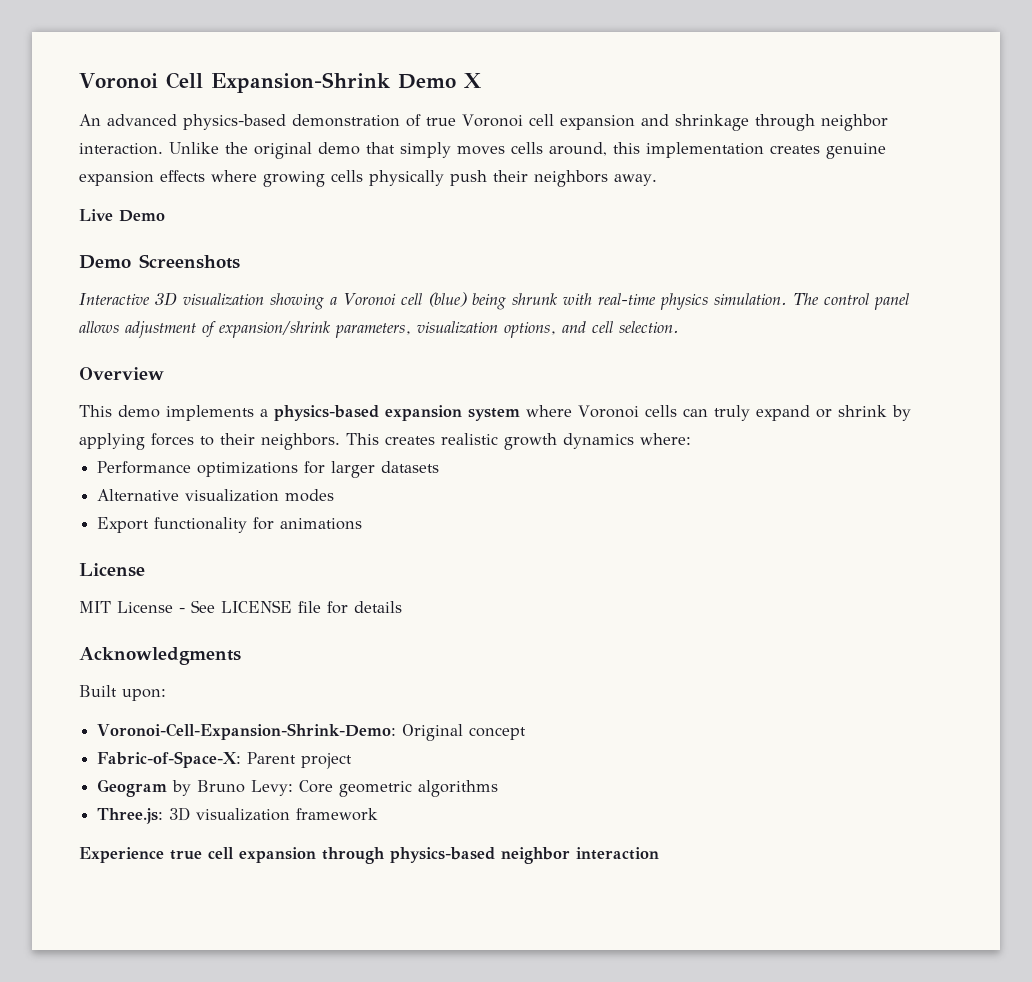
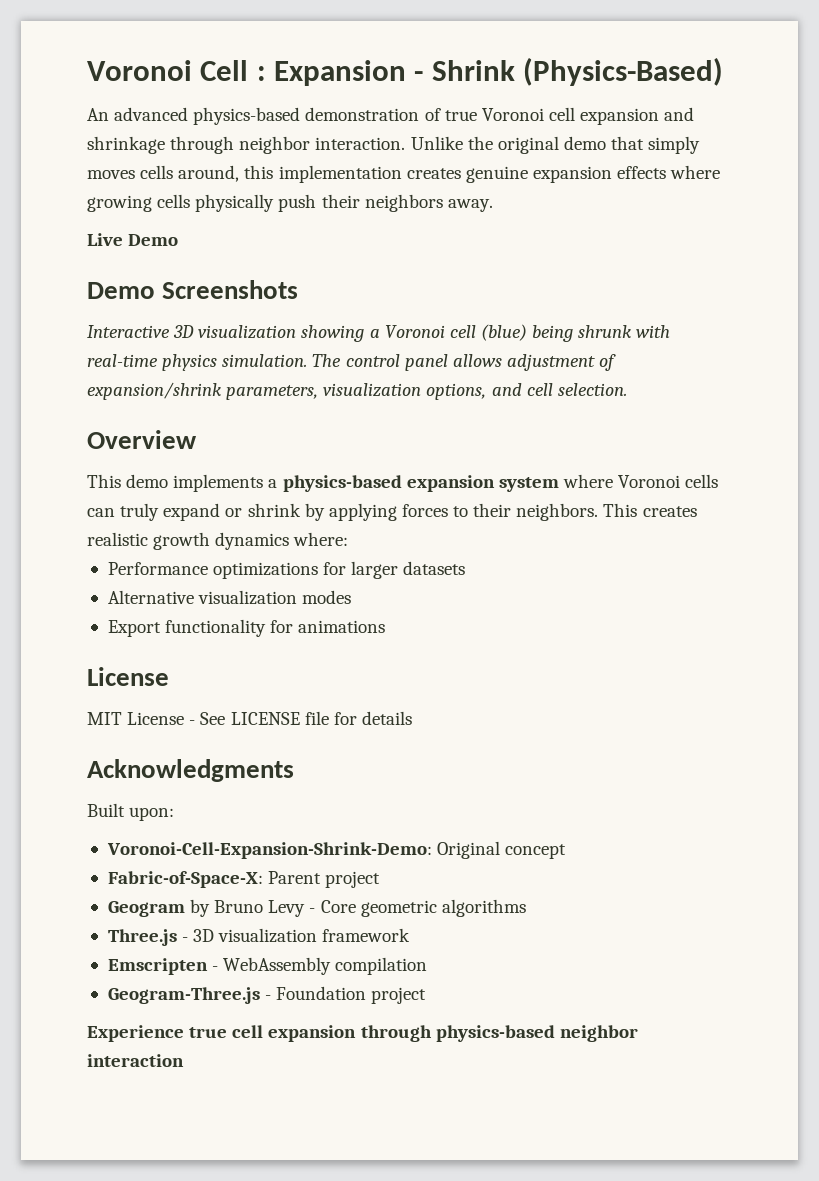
- Voronoi Cell Expansion-Shrink Demo X
+ Voronoi Cell : Expansion - Shrink (Physics-Based)
- Geogram by Bruno Levy: Core geometric algorithms
+ Geogram by Bruno Levy - Core geometric algorithms
- Three.js: 3D visualization framework
+ Three.js - 3D visualization framework
+ Emscripten - WebAssembly compilation
+ Geogram-Three.js - Foundation project

